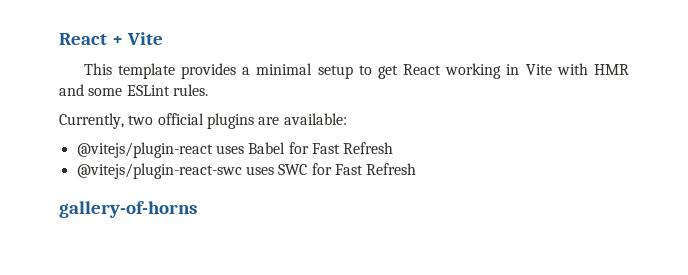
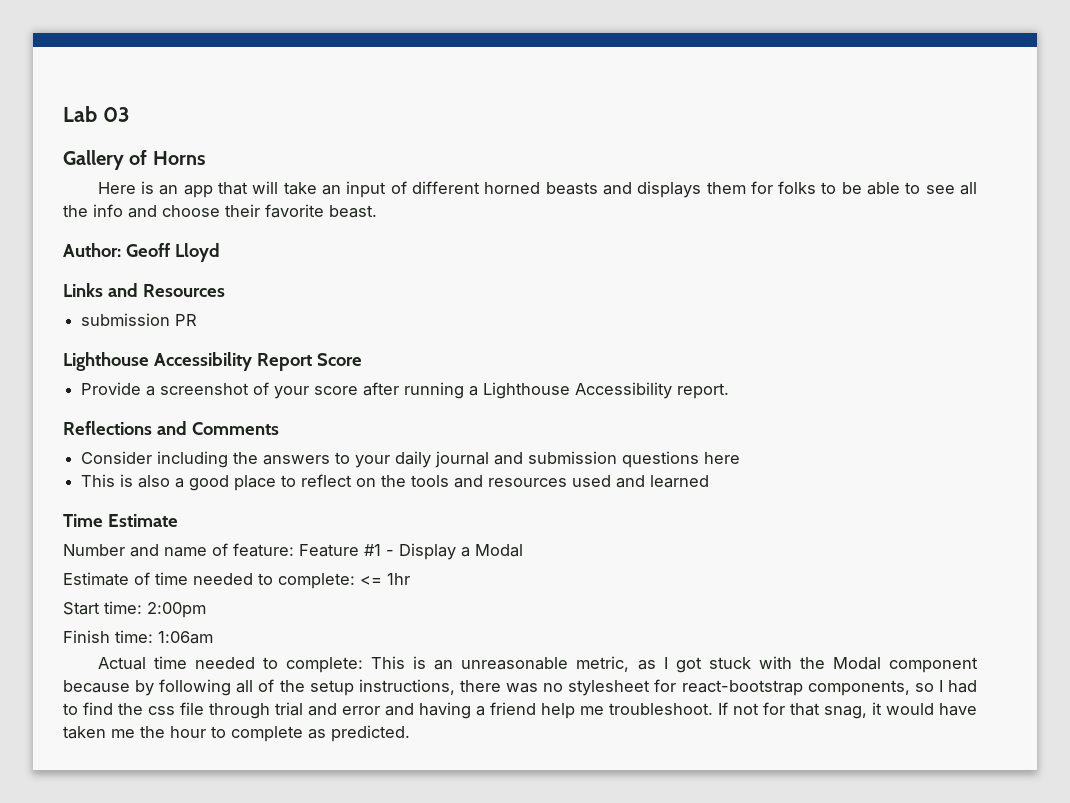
- React + Vite
- This template provides a minimal setup to get React working in Vite with HMR and some ESLint rules.
- Currently, two official plugins are available:
- @vitejs/plugin-react uses Babel for Fast Refresh
- @vitejs/plugin-react-swc uses SWC for Fast Refresh
- gallery-of-horns
+ Lab 03
+ Gallery of Horns
+ Here is an app that will take an input of different horned beasts and displays them for folks to be able to see all the info and choose their favorite beast.
+ Author: Geoff Lloyd
+ Links and Resources
+ submission PR
+ Lighthouse Accessibility Report Score
+ Provide a screenshot of your score after running a Lighthouse Accessibility report.
+ Reflections and Comments
+ Consider including the answers to your daily journal and submission questions here
+ This is also a good place to reflect on the tools and resources used and learned
+ Time Estimate
+ Number and name of feature: Feature #1 - Display a Modal
+ Estimate of time needed to complete: <= 1hr
+ Start time: 2:00pm
+ Finish time: 1:06am
+ Actual time needed to complete: This is an unreasonable metric, as I got stuck with the Modal component because by following all of the setup instructions, there was no stylesheet for react-bootstrap components, so I had to find the css file through trial and error and having a friend help me troubleshoot. If not for that snag, it would have taken me the hour to complete as predicted.

